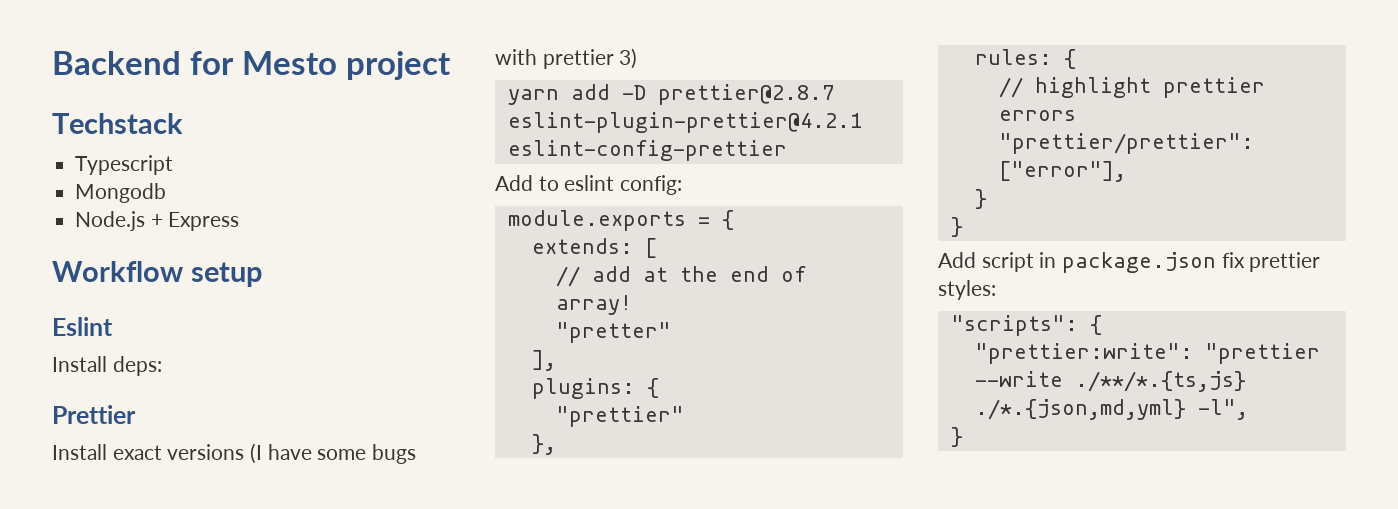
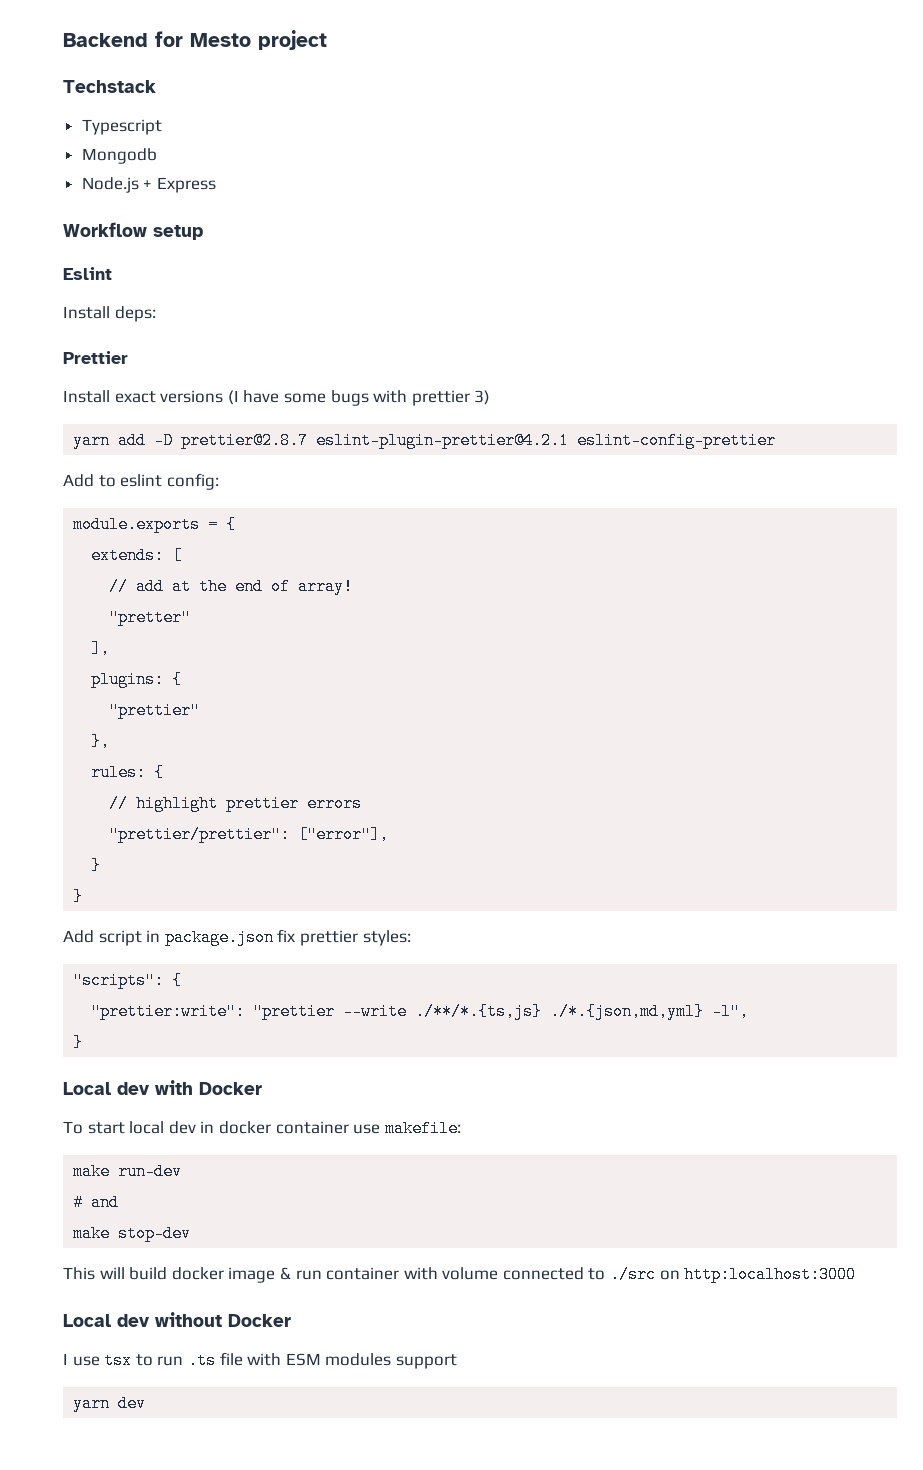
+ Local dev with Docker
+ To start local dev in docker container use makefile:
+ make run-dev
+ # and
+ make stop-dev
+ This will build docker image & run container with volume connected to ./src on http:localhost:3000
+ Local dev without Docker
+ I use tsx to run .ts file with ESM modules support
+ yarn dev

